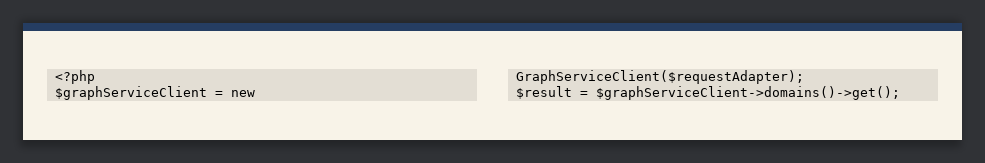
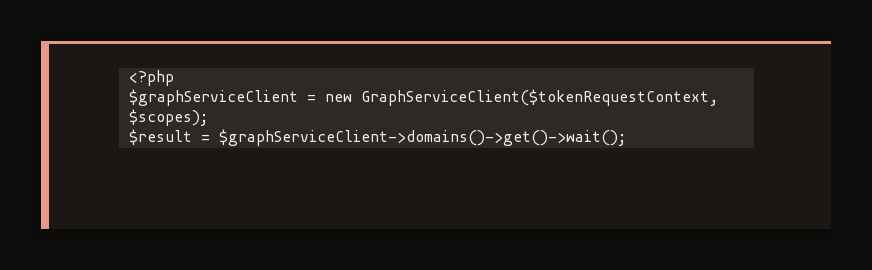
- $graphServiceClient = new GraphServiceClient($requestAdapter);
+ $graphServiceClient = new GraphServiceClient($tokenRequestContext, $scopes);
- $result = $graphServiceClient->domains()->get();
+ $result = $graphServiceClient->domains()->get()->wait();

